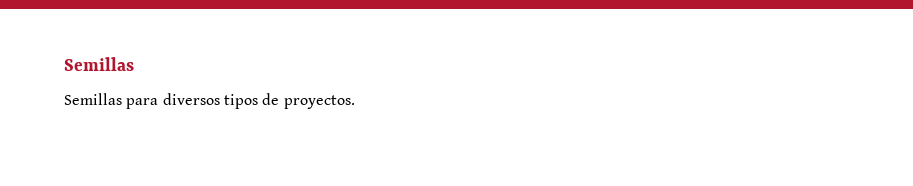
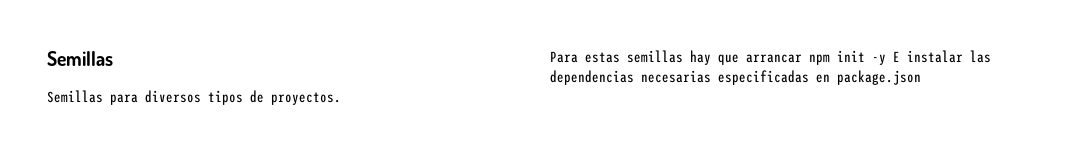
+ Para estas semillas hay que arrancar npm init -y E instalar las dependencias necesarias especificadas en package.json

